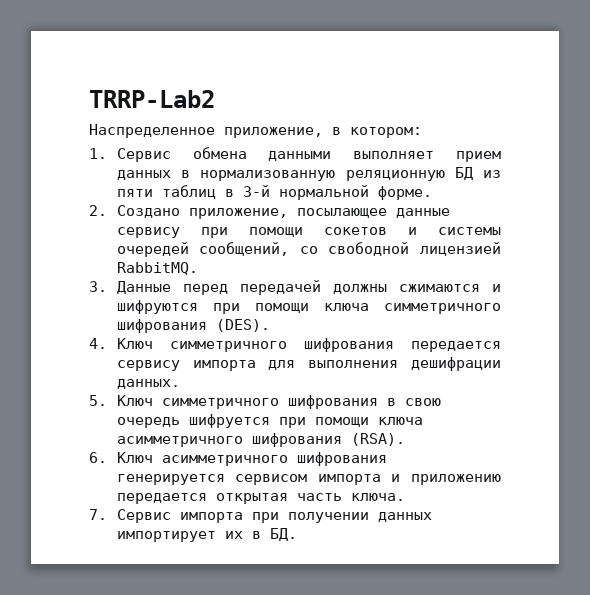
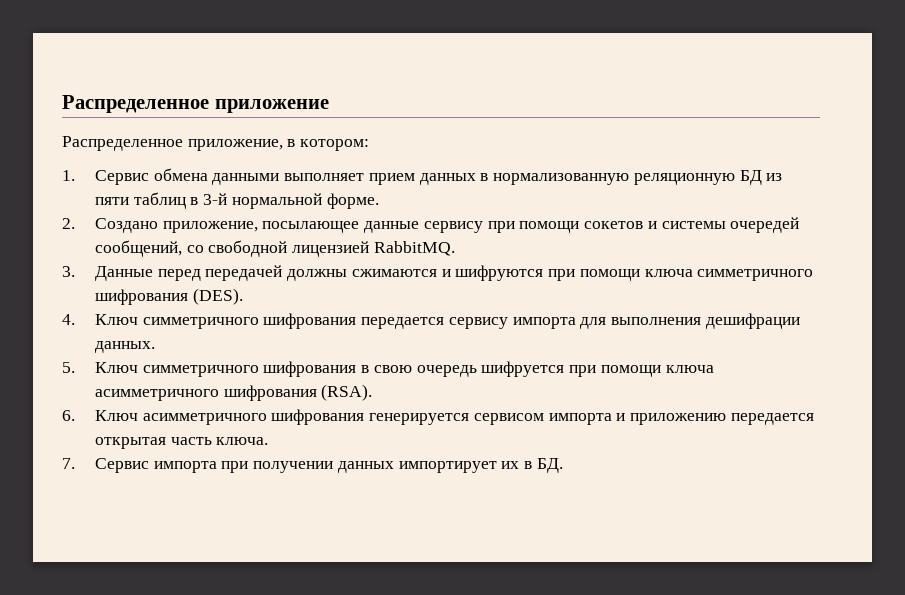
- TRRP-Lab2
- Hаспределенное приложение, в котором:
+ Распределенное приложение
+ Распределенное приложение, в котором:

